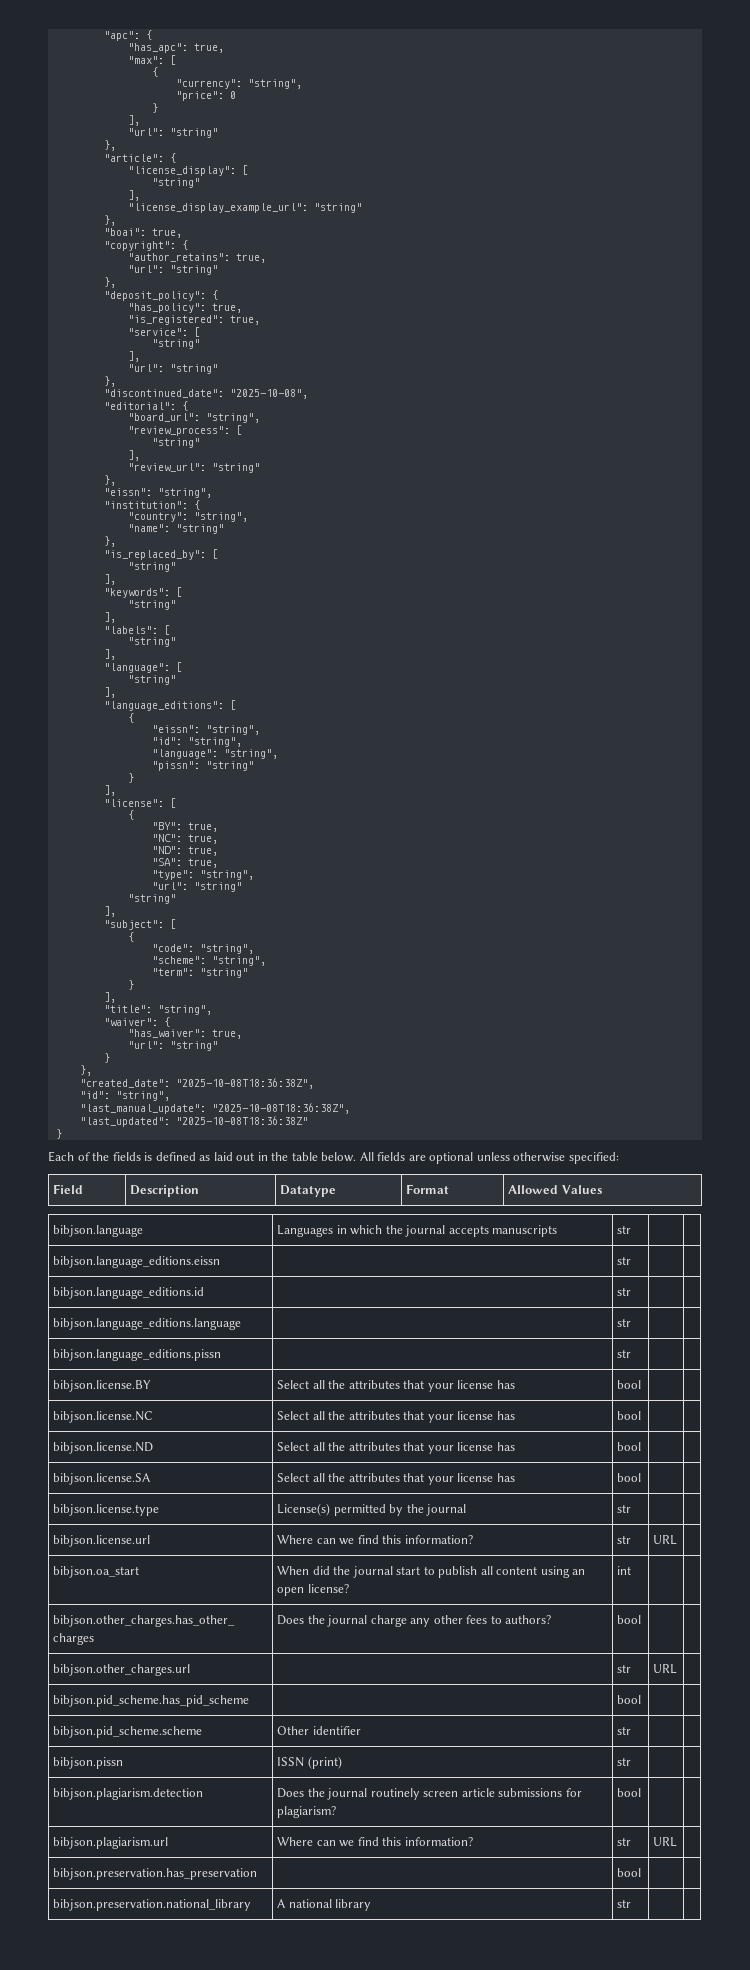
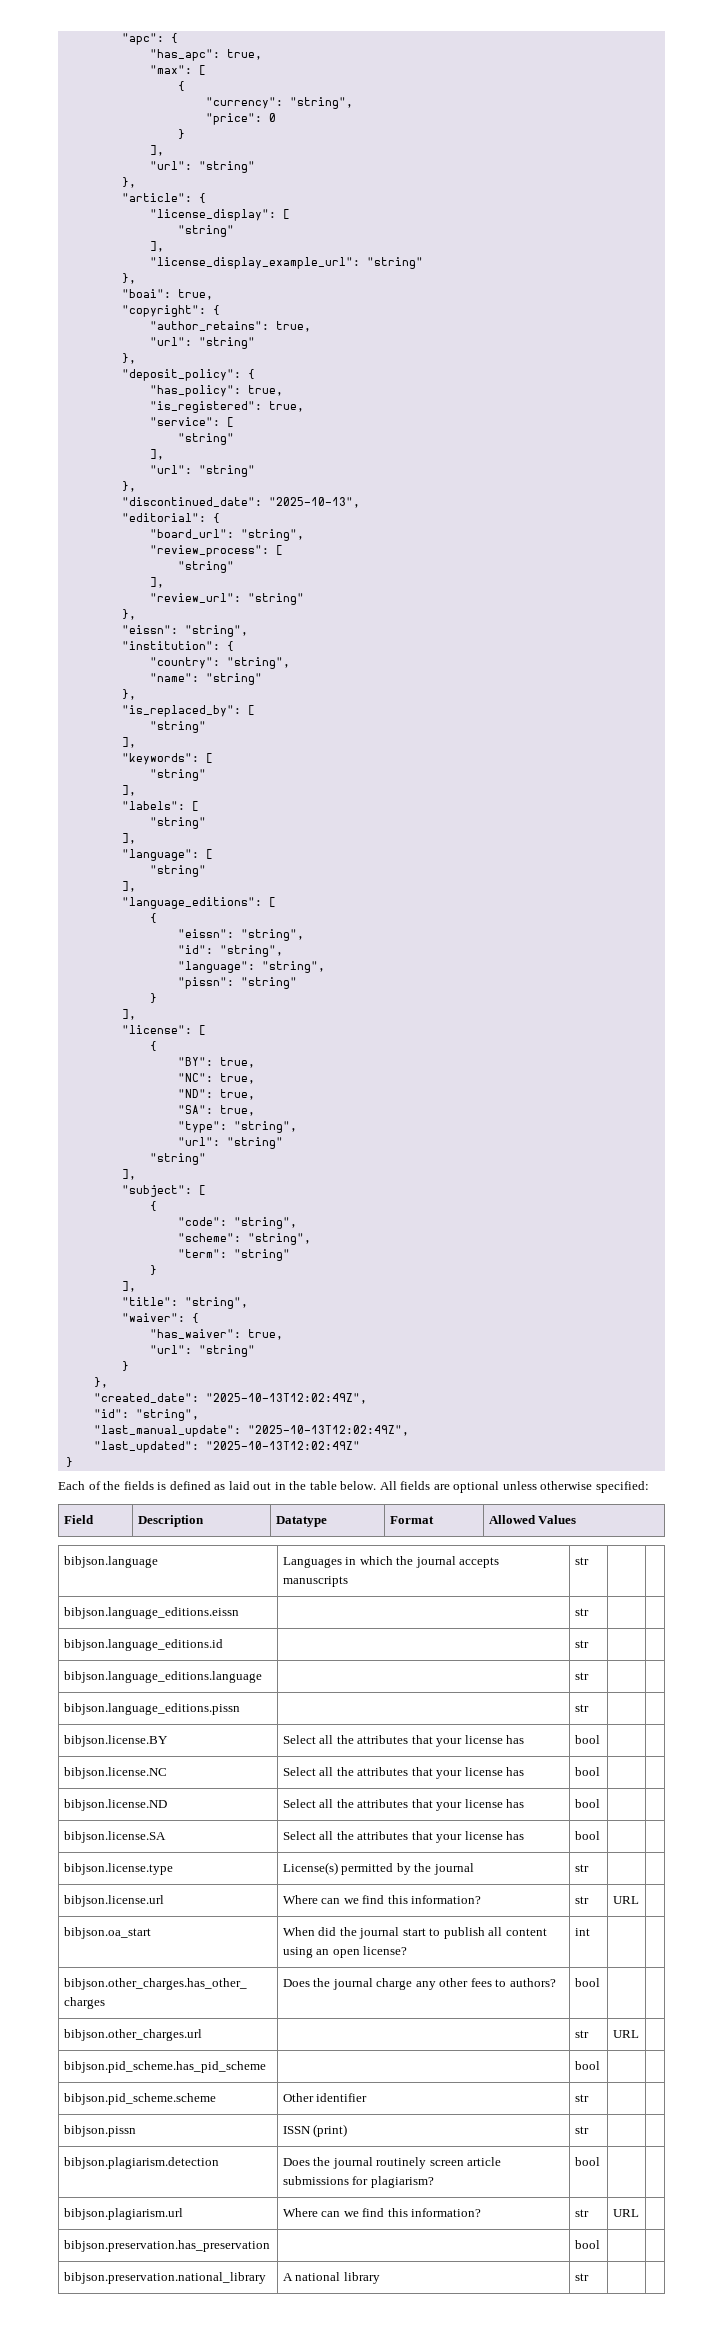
- "discontinued_date": "2025-10-08",
+ "discontinued_date": "2025-10-13",
- "created_date": "2025-10-08T18:36:38Z",
+ "created_date": "2025-10-13T12:02:49Z",
- "last_manual_update": "2025-10-08T18:36:38Z",
+ "last_manual_update": "2025-10-13T12:02:49Z",
- "last_updated": "2025-10-08T18:36:38Z"
+ "last_updated": "2025-10-13T12:02:49Z"

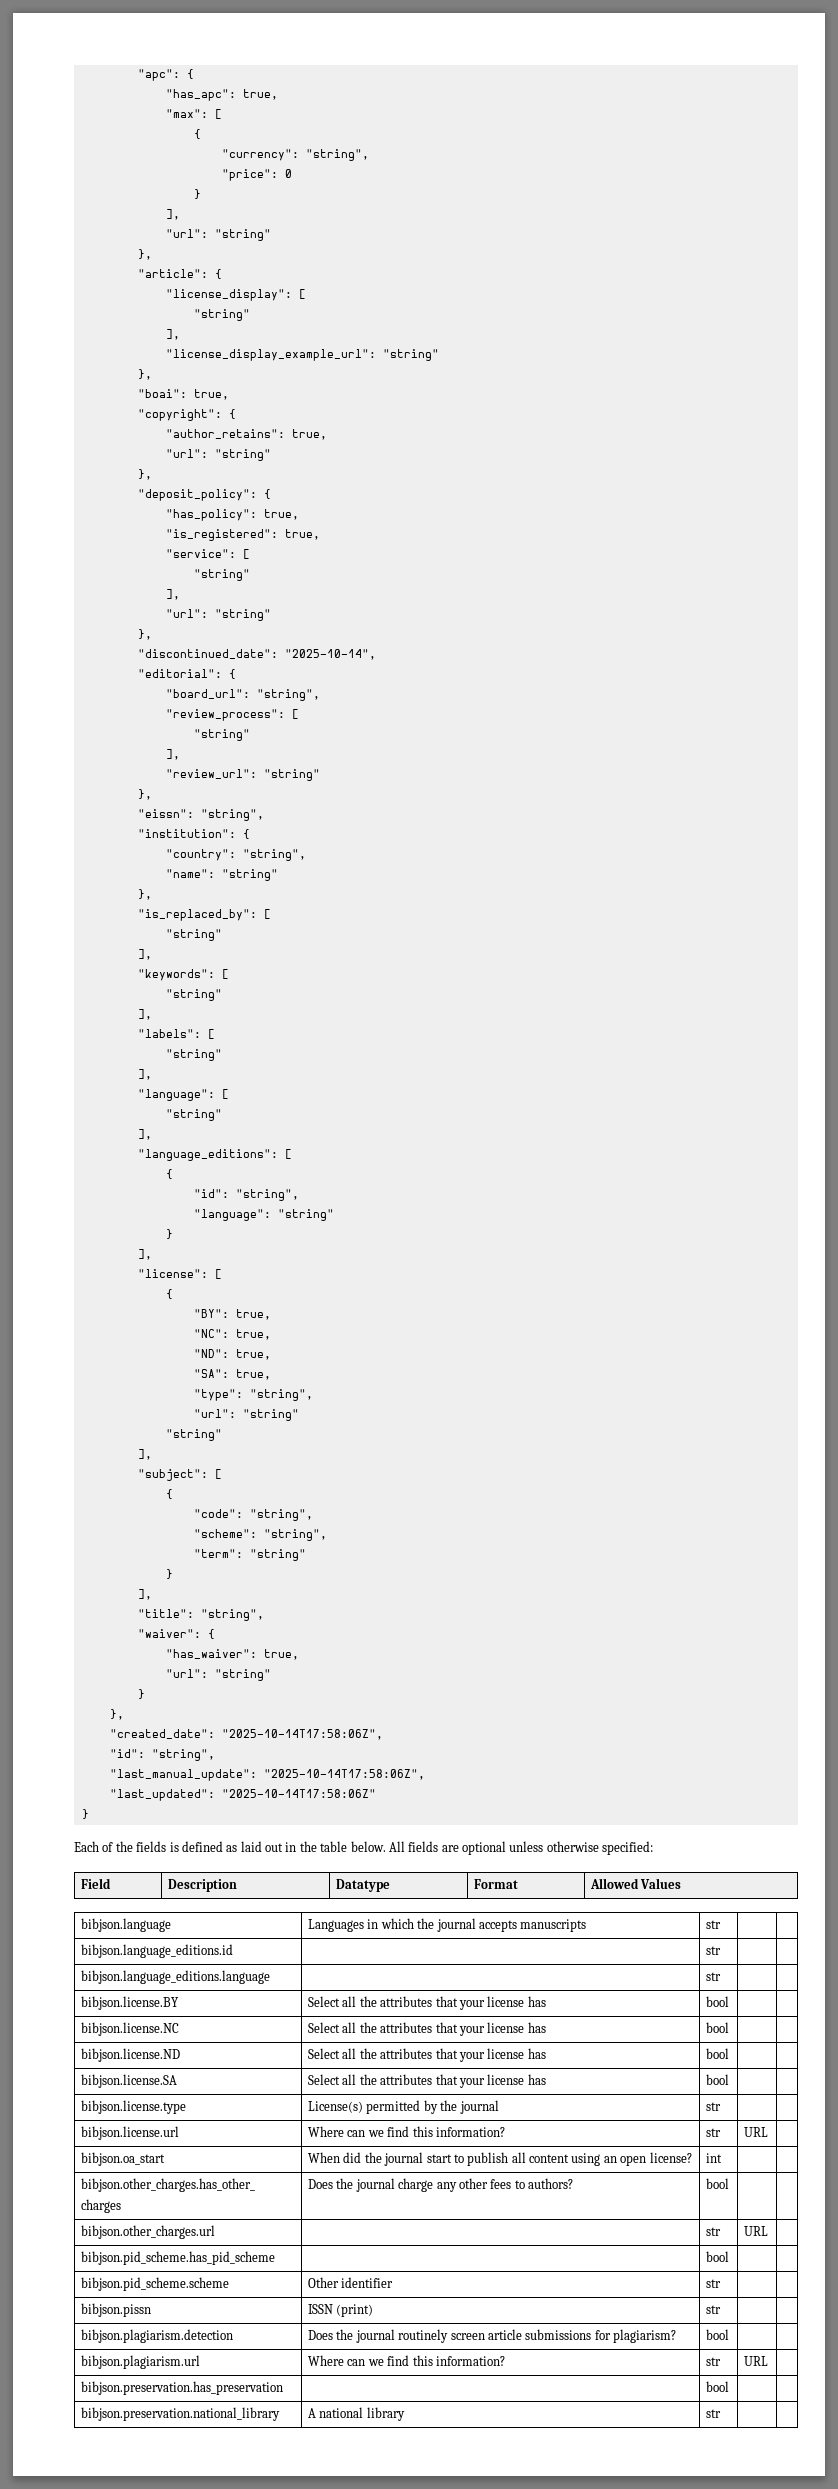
- "discontinued_date": "2025-10-13",
+ "discontinued_date": "2025-10-14",
  "language_editions": [
  {
- "eissn": "string",
- "language": "string",
- "pissn": "string"
+ "language": "string"
- "created_date": "2025-10-13T12:02:49Z",
+ "created_date": "2025-10-14T17:58:06Z",
- "last_manual_update": "2025-10-13T12:02:49Z",
+ "last_manual_update": "2025-10-14T17:58:06Z",
- "last_updated": "2025-10-13T12:02:49Z"
+ "last_updated": "2025-10-14T17:58:06Z"
- bibjson.language_editions.eissn | | str | |
- bibjson.language_editions.pissn | | str | |

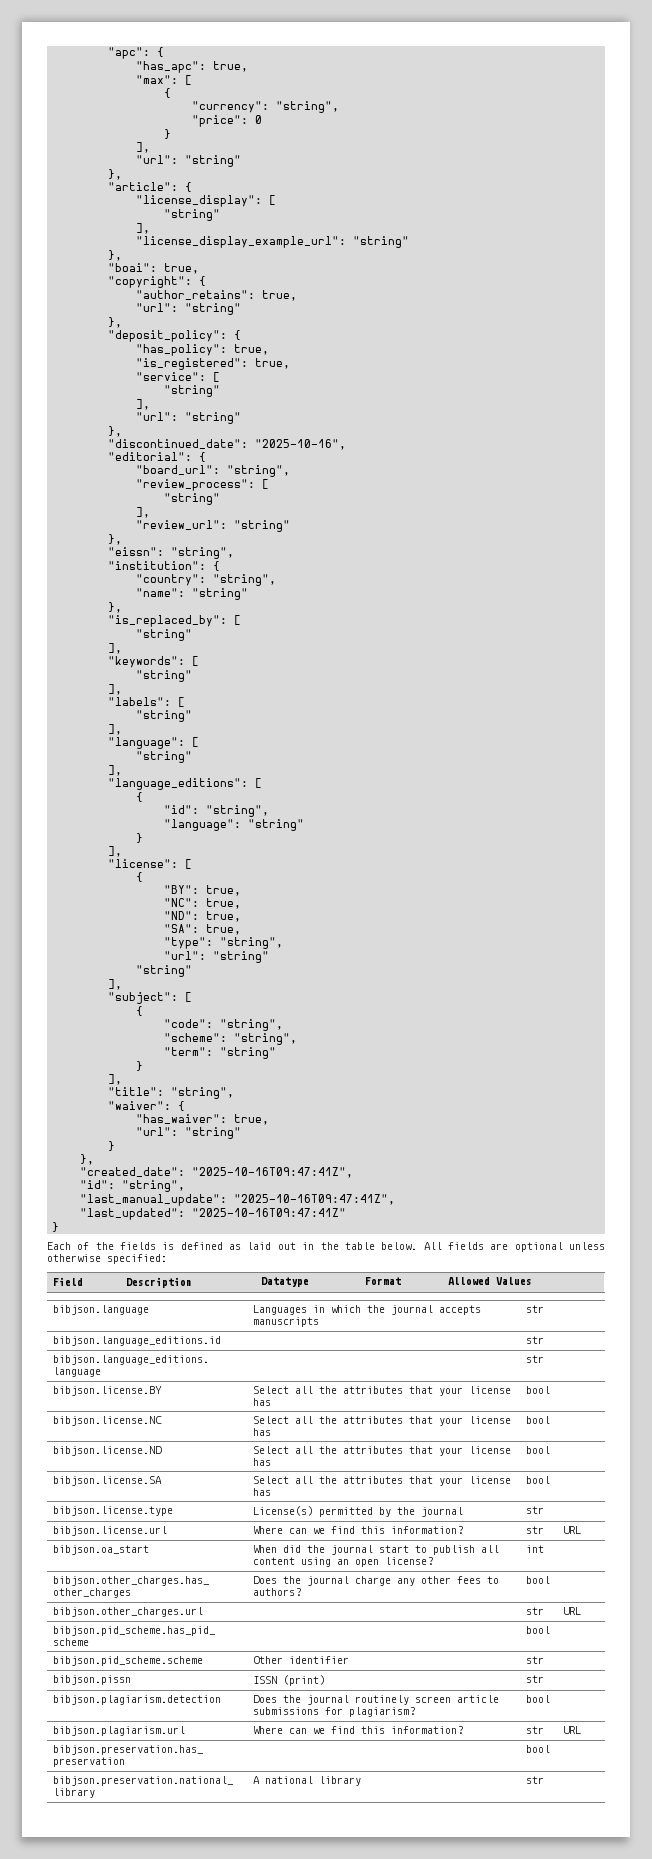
- "discontinued_date": "2025-10-14",
+ "discontinued_date": "2025-10-16",
- "created_date": "2025-10-14T17:58:06Z",
+ "created_date": "2025-10-16T09:47:41Z",
- "last_manual_update": "2025-10-14T17:58:06Z",
+ "last_manual_update": "2025-10-16T09:47:41Z",
- "last_updated": "2025-10-14T17:58:06Z"
+ "last_updated": "2025-10-16T09:47:41Z"

